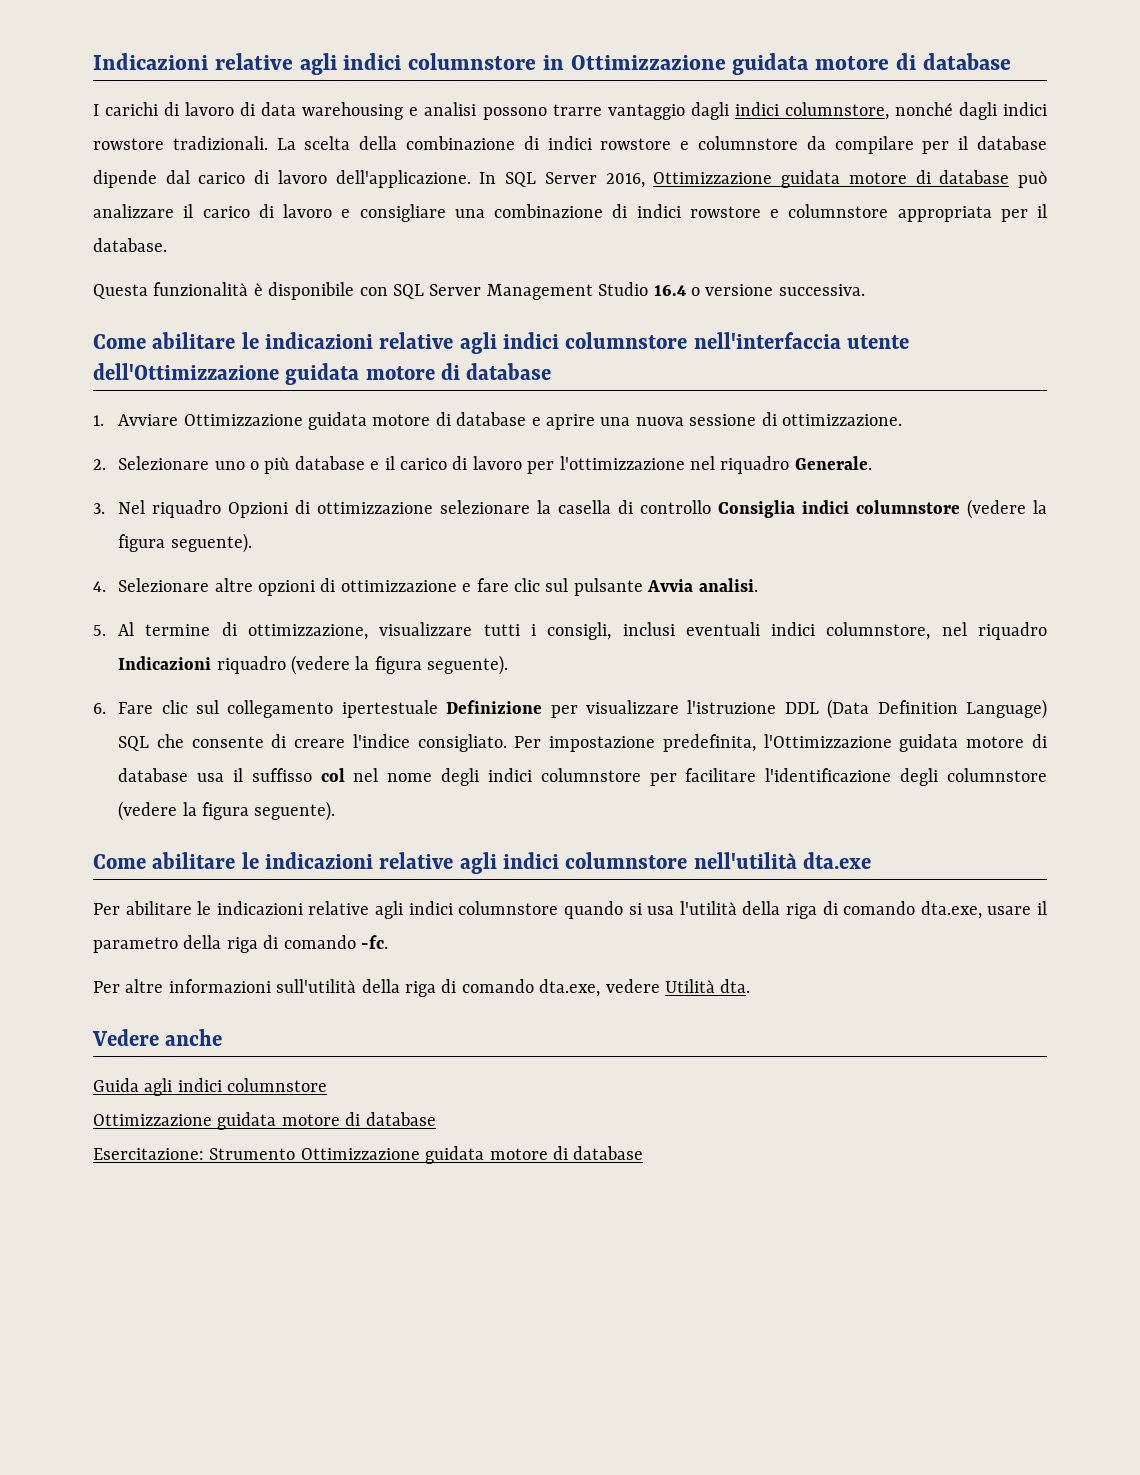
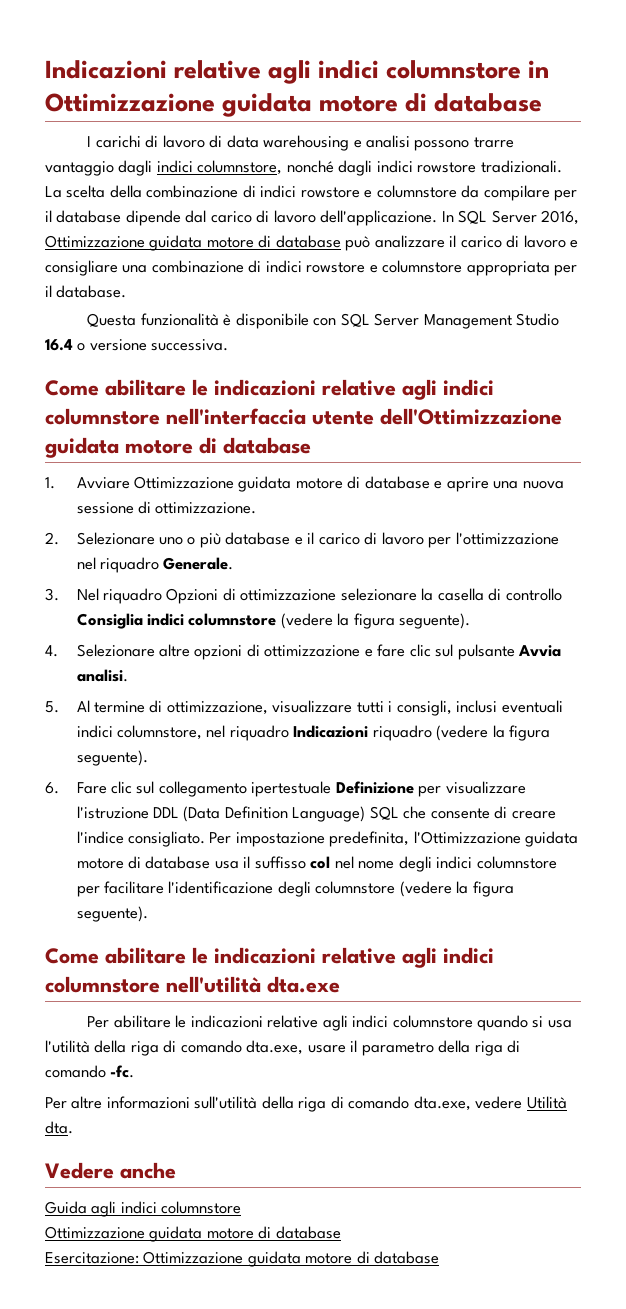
- Esercitazione: Strumento Ottimizzazione guidata motore di database
+ Esercitazione: Ottimizzazione guidata motore di database

